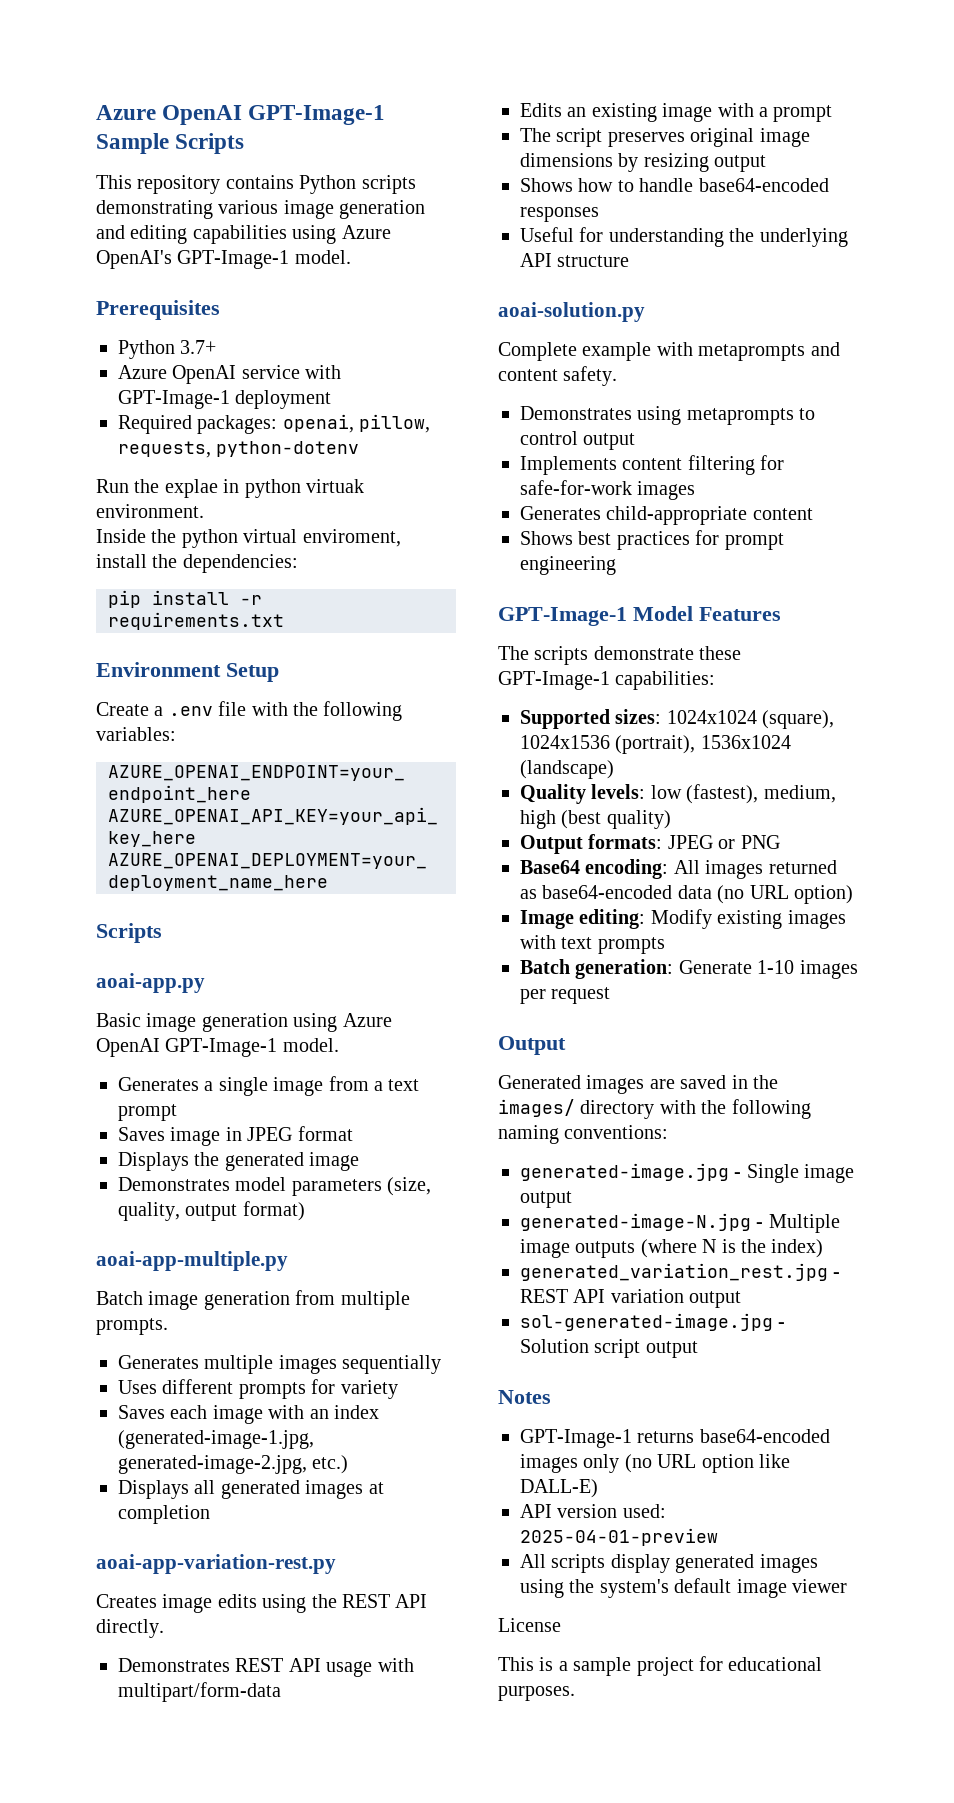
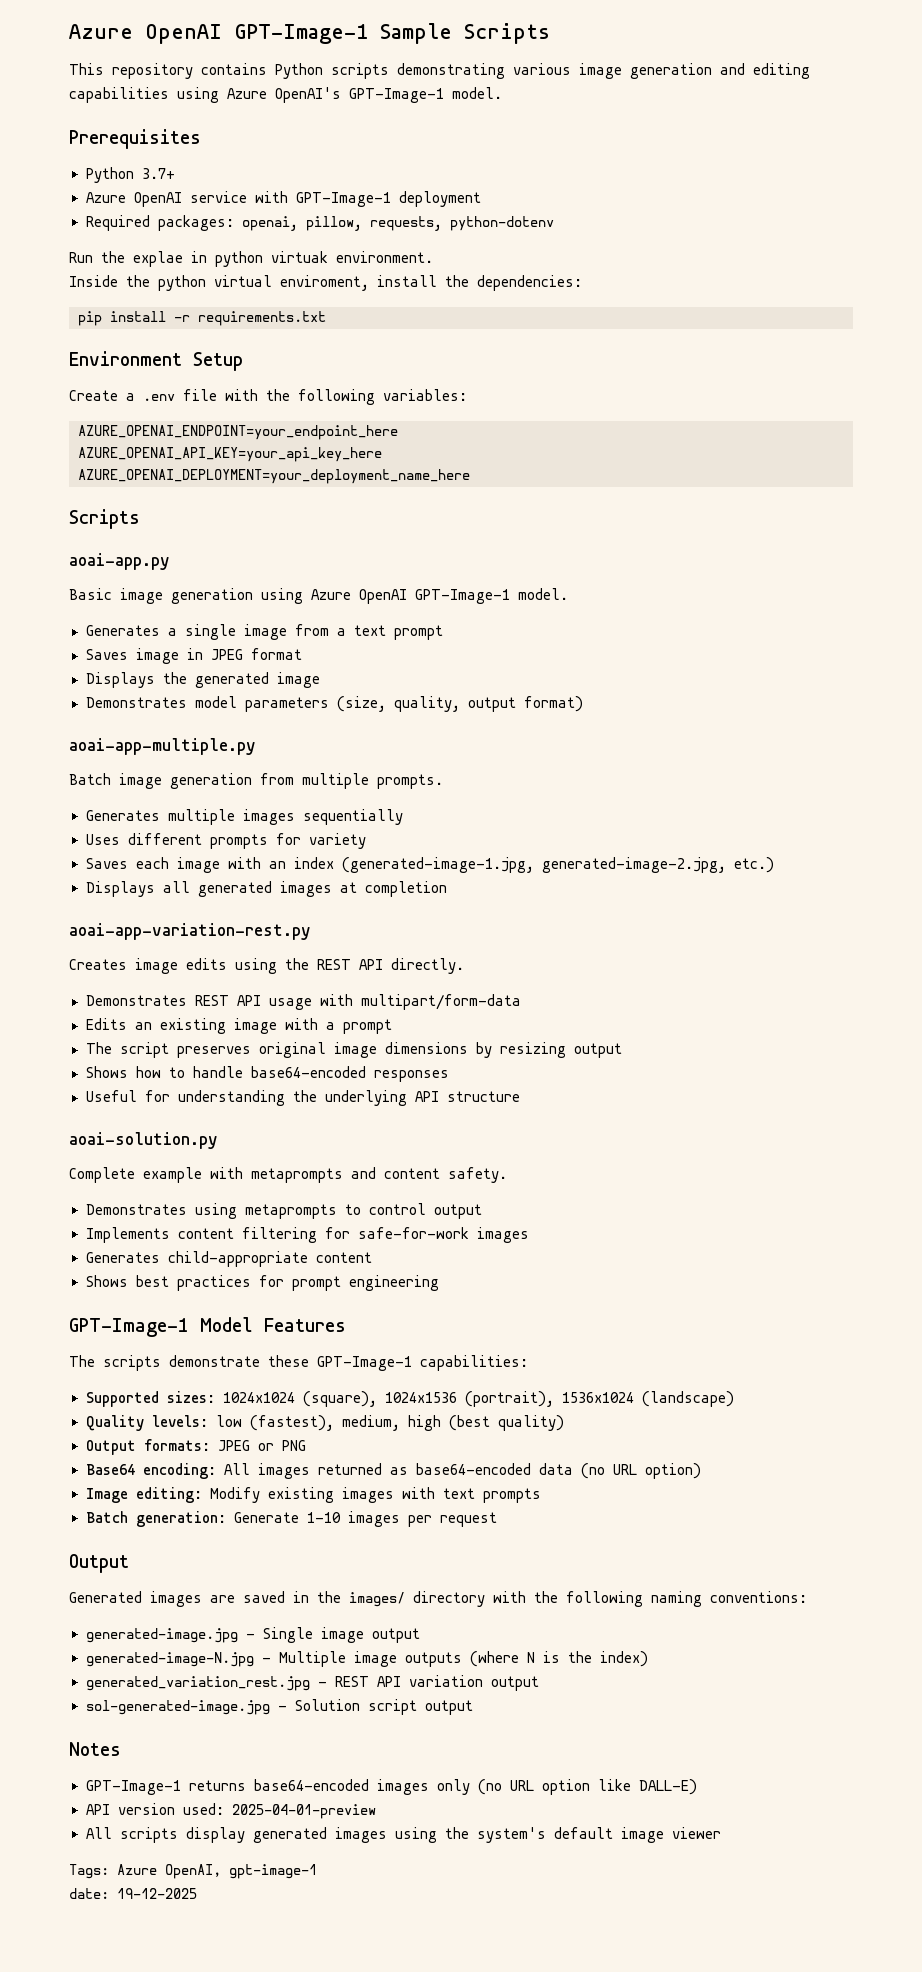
- License
- This is a sample project for educational purposes.
+ Tags: Azure OpenAI, gpt-image-1
+ date: 19-12-2025

